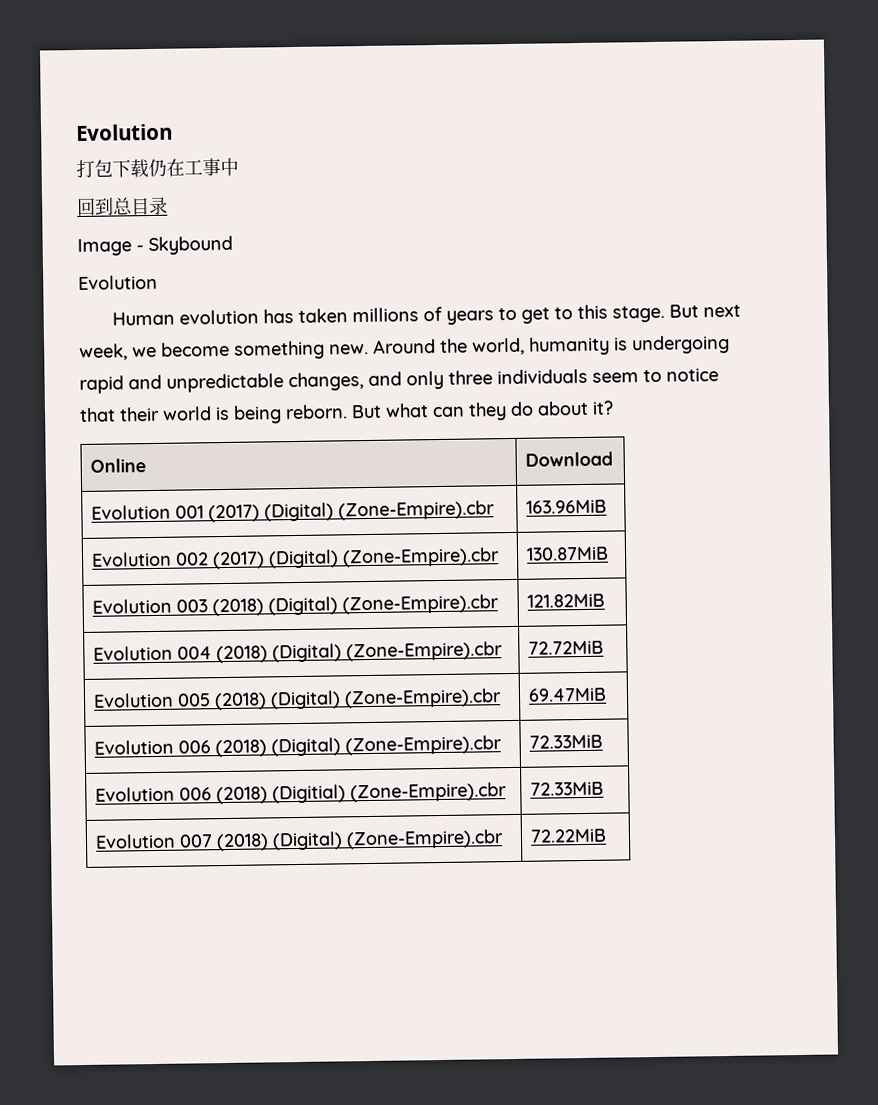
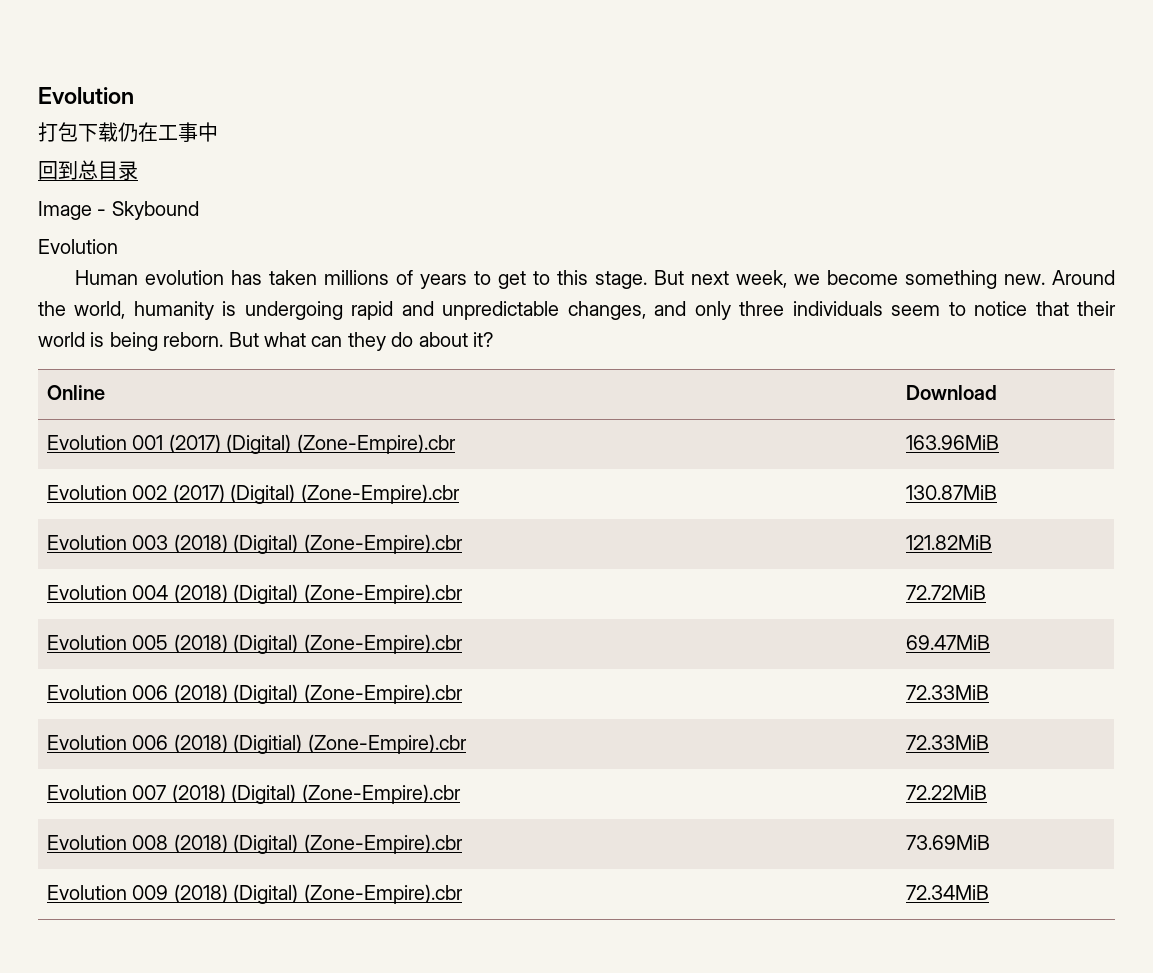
+ Evolution 008 (2018) (Digital) (Zone-Empire).cbr | 73.69MiB
+ Evolution 009 (2018) (Digital) (Zone-Empire).cbr | 72.34MiB

